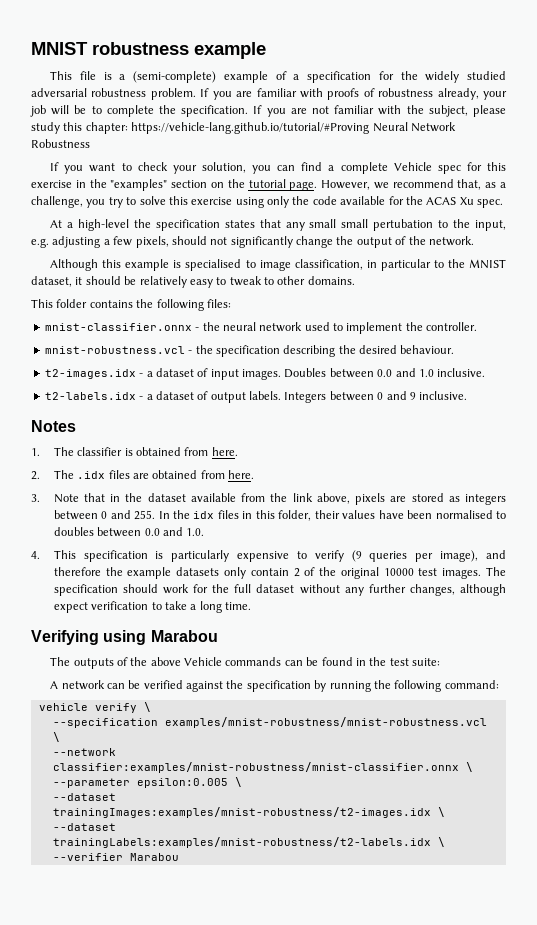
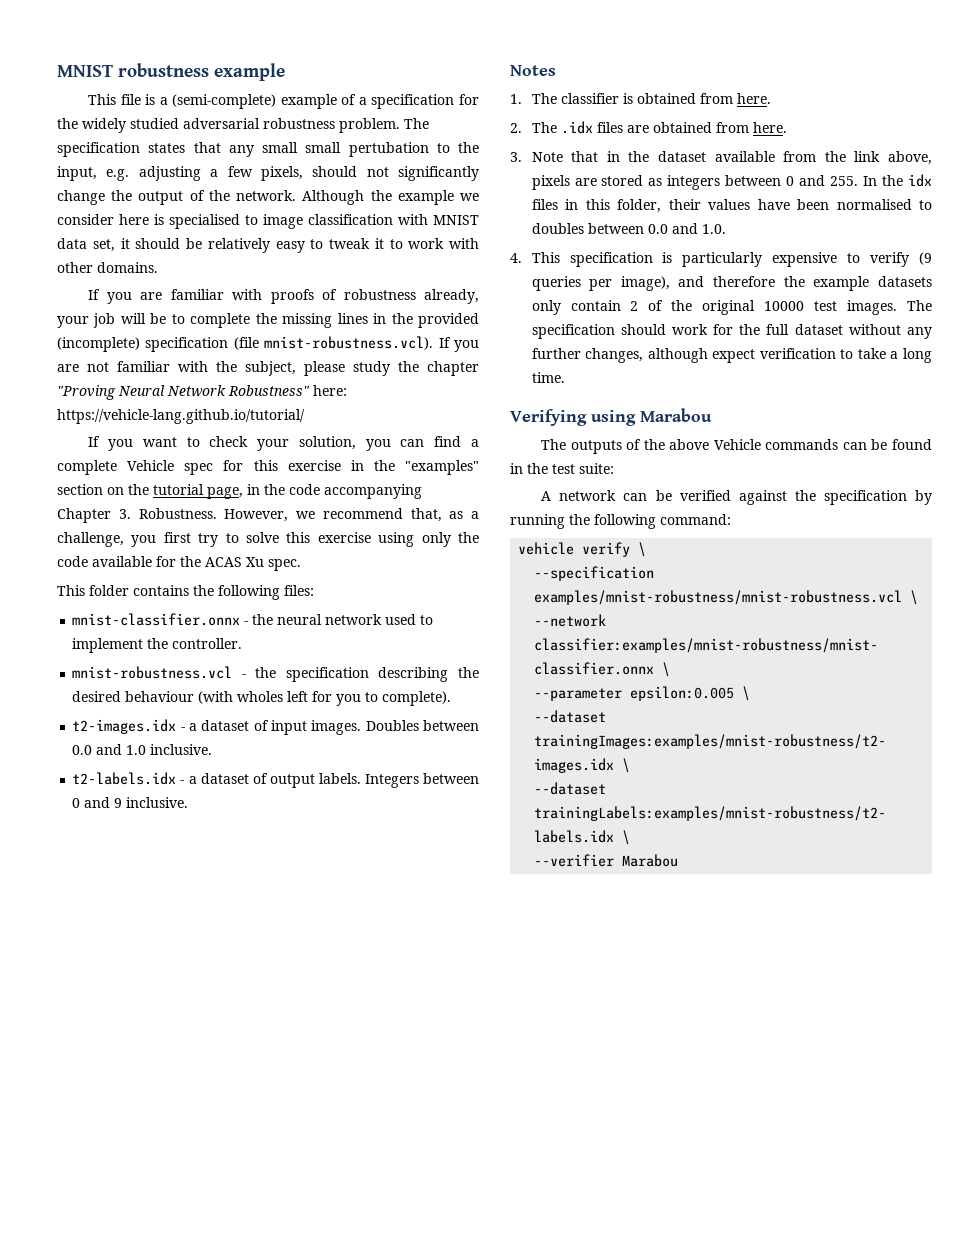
- This file is a (semi-complete) example of a specification for the widely studied adversarial robustness problem. If you are familiar with proofs of robustness already, your job will be to complete the specification. If you are not familiar with the subject, please study this chapter: https://vehicle-lang.github.io/tutorial/#Proving Neural Network Robustness
+ This file is a (semi-complete) example of a specification for the widely studied adversarial robustness problem. The specification states that any small small pertubation to the input, e.g. adjusting a few pixels, should not significantly change the output of the network. Although the example we consider here is specialised to image classification with MNIST data set, it should be relatively easy to tweak it to work with other domains.
+ If you are familiar with proofs of robustness already, your job will be to complete the missing lines in the provided (incomplete) specification (file mnist-robustness.vcl). If you are not familiar with the subject, please study the chapter "Proving Neural Network Robustness" here: https://vehicle-lang.github.io/tutorial/
- If you want to check your solution, you can find a complete Vehicle spec for this exercise in the "examples" section on the tutorial page.
+ If you want to check your solution, you can find a complete Vehicle spec for this exercise in the "examples" section on the tutorial page, in the code accompanying Chapter 3. Robustness.
- However, we recommend that, as a challenge, you try to solve this exercise using only the code available for the ACAS Xu spec.
+ However, we recommend that, as a challenge, you first try to solve this exercise using only the code available for the ACAS Xu spec.
- At a high-level the specification states that any small small pertubation to the input, e.g. adjusting a few pixels, should not significantly change the output of the network.
- Although this example is specialised to image classification, in particular to the MNIST dataset, it should be relatively easy to tweak to other domains.
- mnist-robustness.vcl - the specification describing the desired behaviour.
+ mnist-robustness.vcl - the specification describing the desired behaviour (with wholes left for you to complete).

